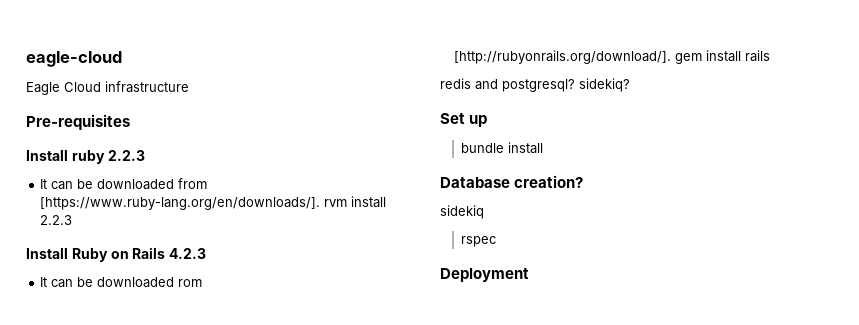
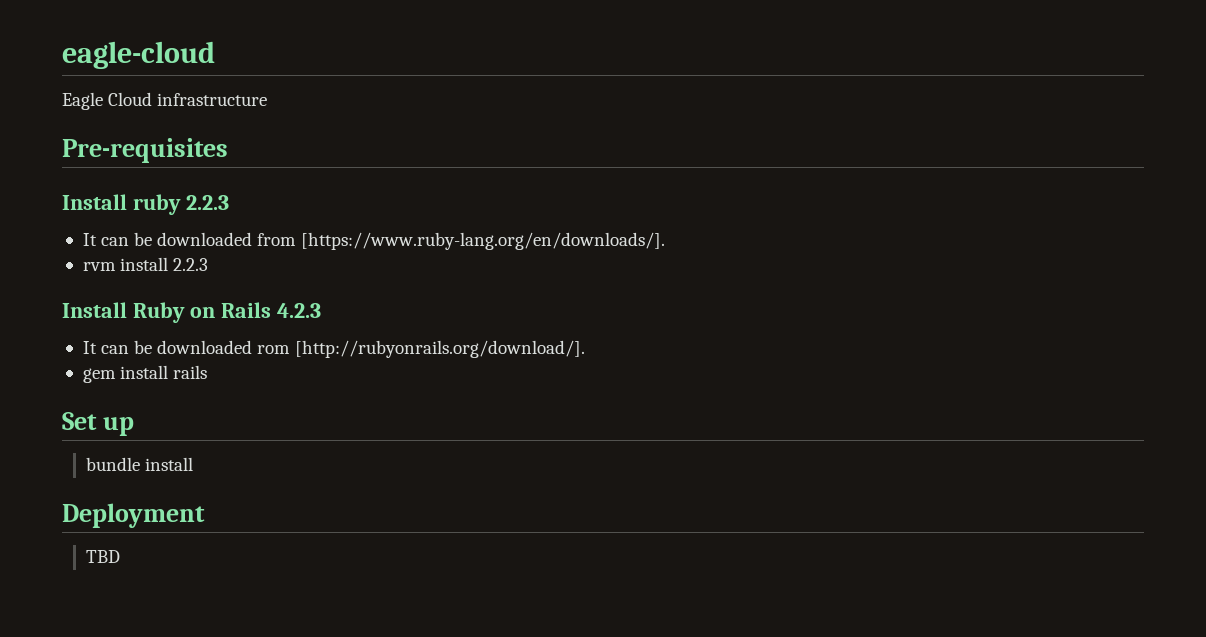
- It can be downloaded from [https://www.ruby-lang.org/en/downloads/]. rvm install 2.2.3
+ It can be downloaded from [https://www.ruby-lang.org/en/downloads/].
+ rvm install 2.2.3
- It can be downloaded rom [http://rubyonrails.org/download/]. gem install rails
+ It can be downloaded rom [http://rubyonrails.org/download/].
+ gem install rails
- redis and postgresql? sidekiq?
- Database creation?
- sidekiq
- rspec
  Deployment
+ TBD

